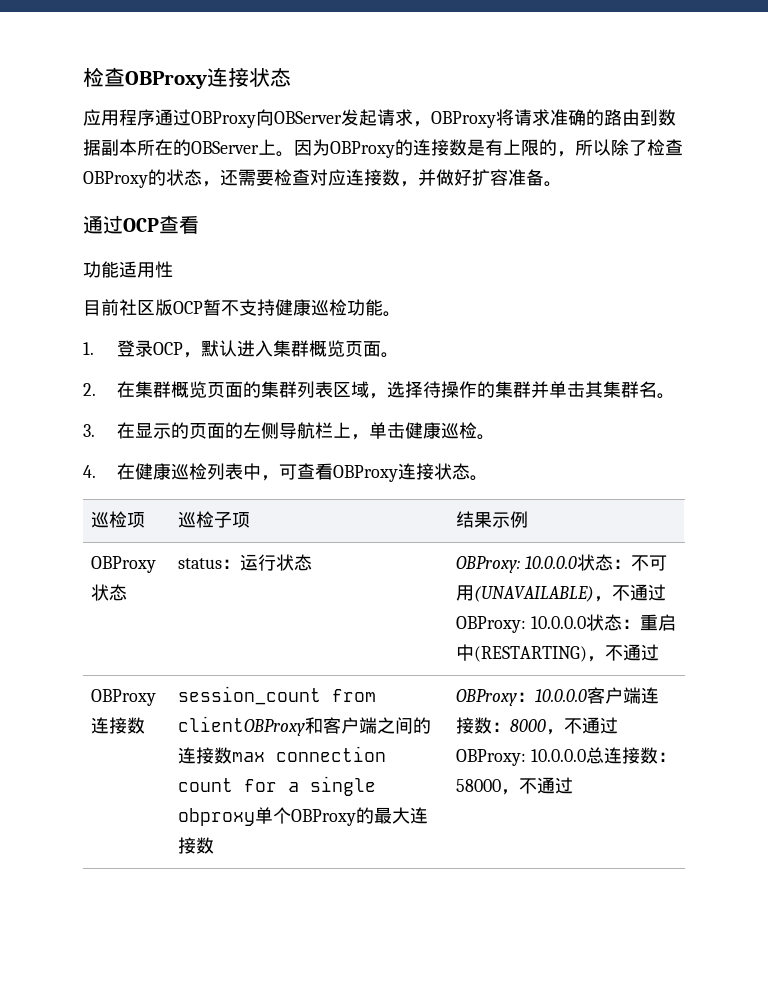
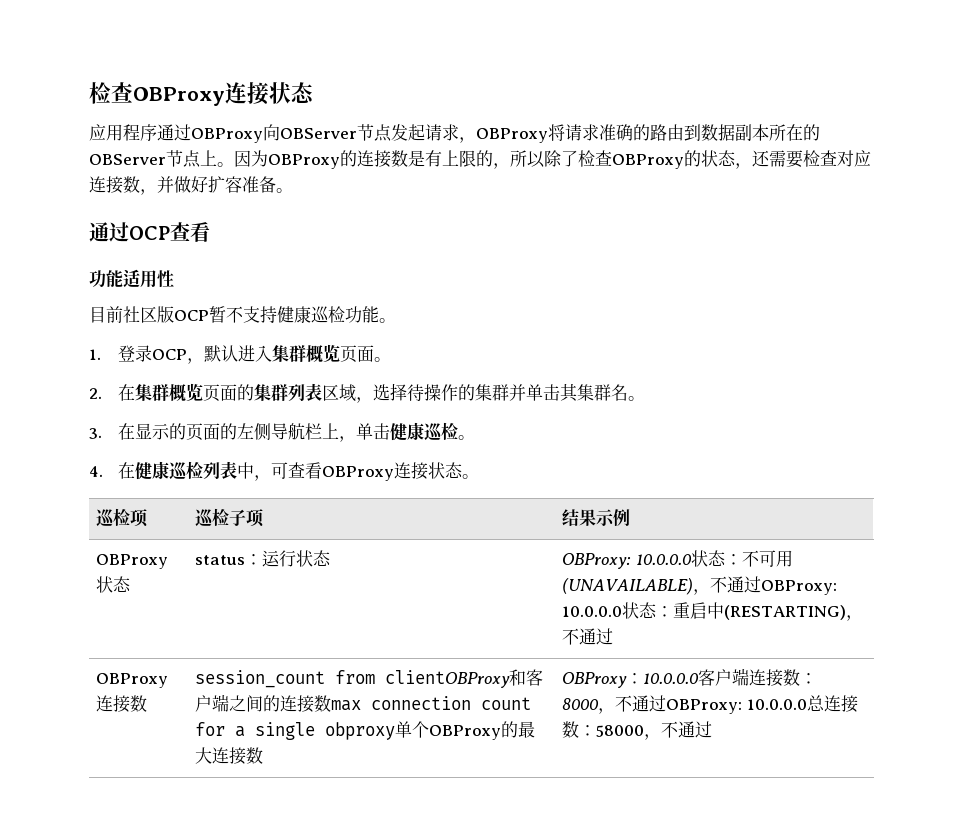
- 应用程序通过OBProxy向OBServer发起请求，OBProxy将请求准确的路由到数据副本所在的OBServer上。
+ 应用程序通过OBProxy向OBServer节点发起请求，OBProxy将请求准确的路由到数据副本所在的OBServer节点上。

